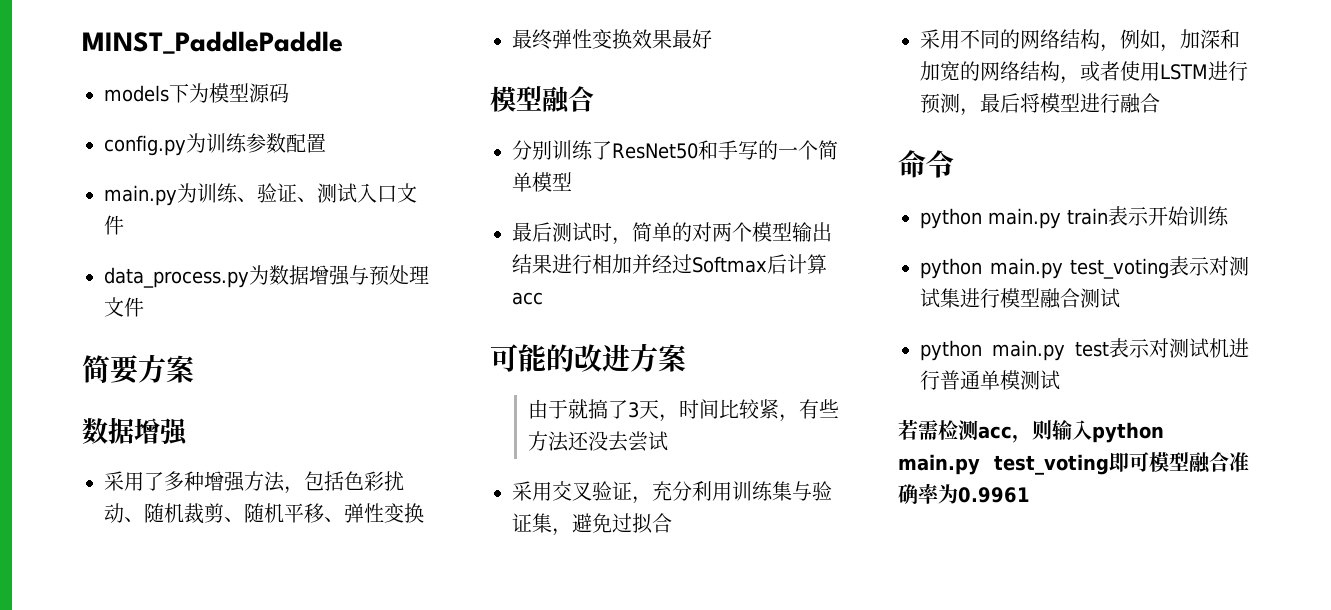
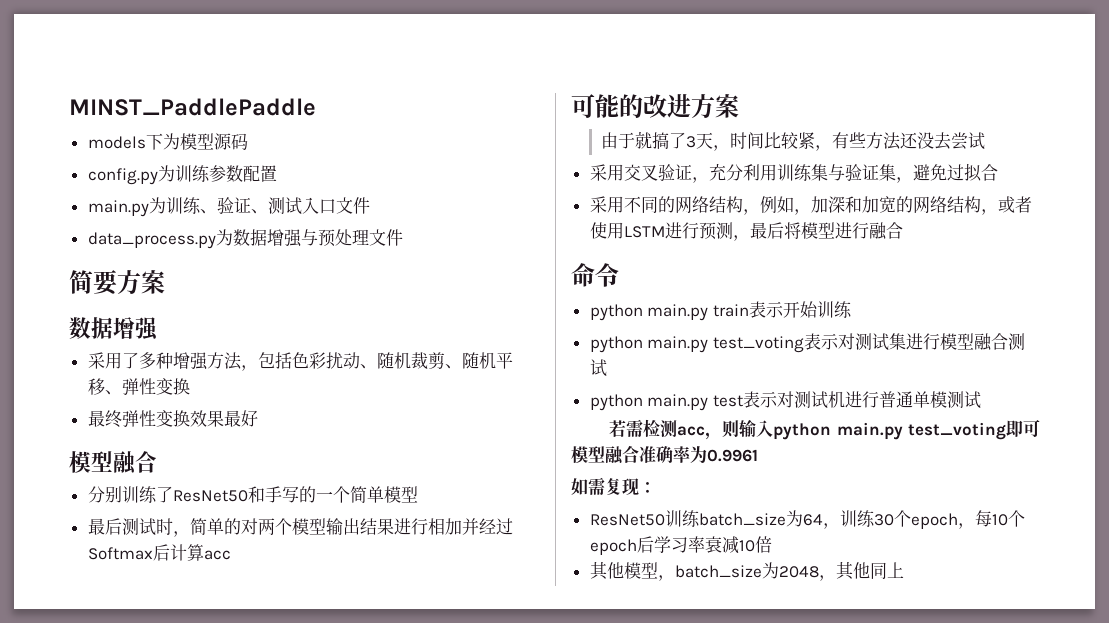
+ 如需复现：
+ ResNet50训练batch_size为64，训练30个epoch，每10个epoch后学习率衰减10倍
+ 其他模型，batch_size为2048，其他同上

